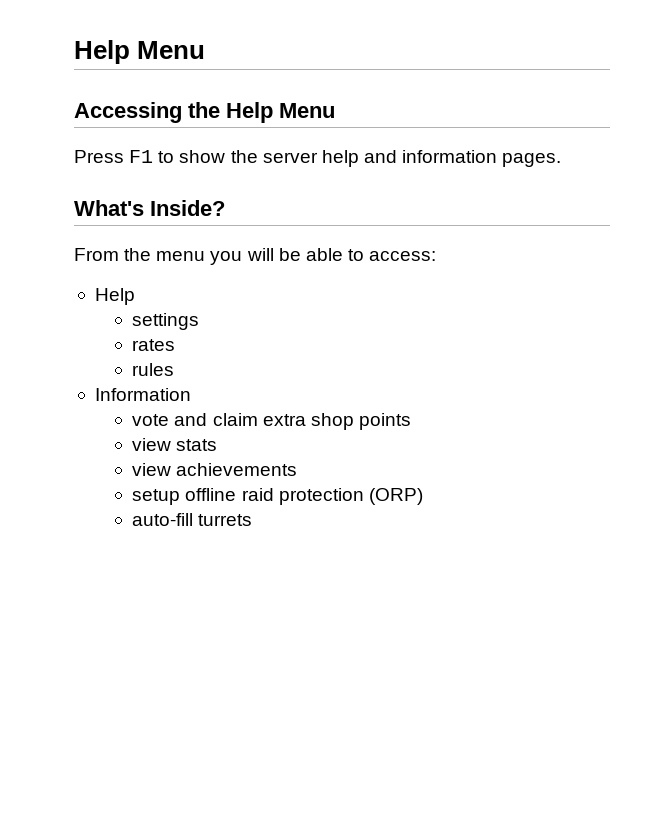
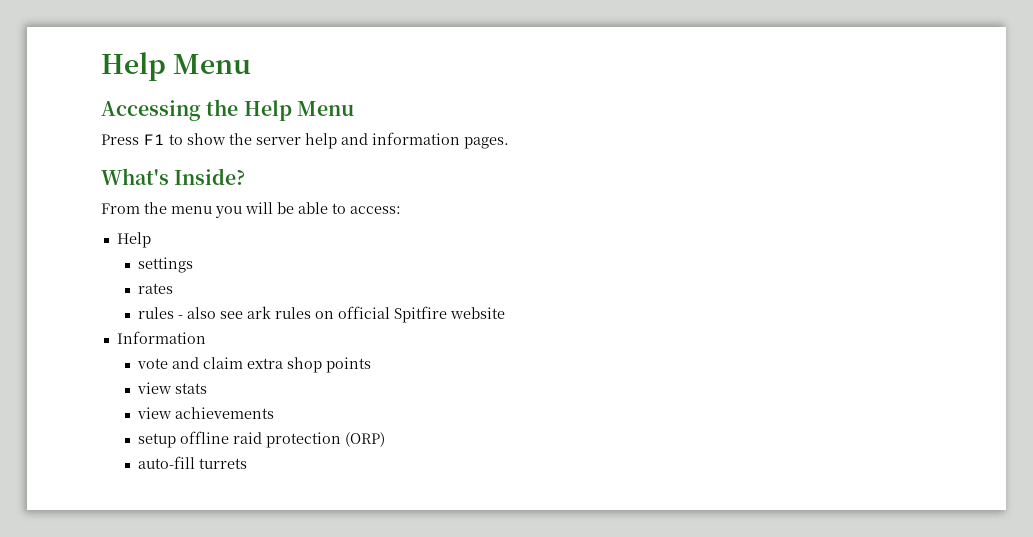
- rules
+ rules - also see ark rules on official Spitfire website

